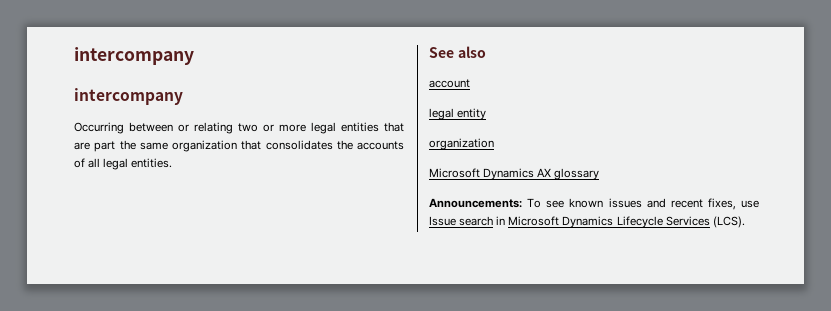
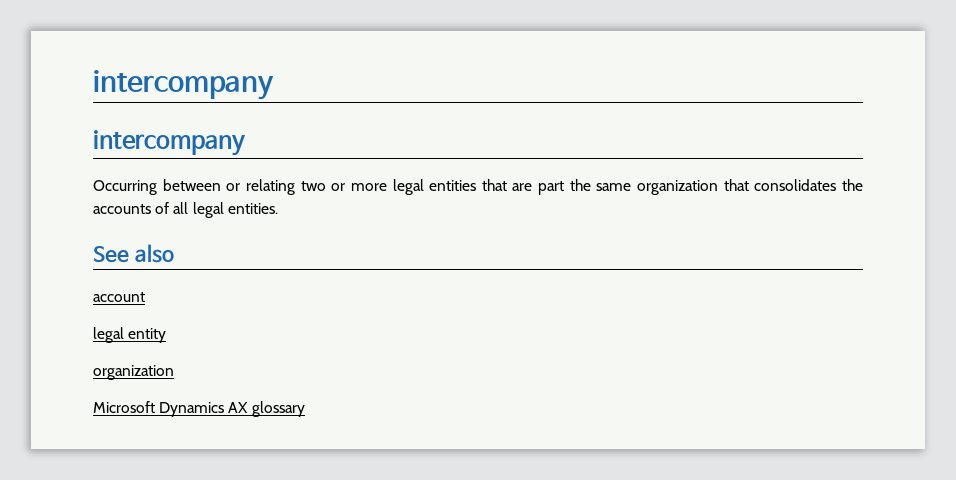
- Announcements: To see known issues and recent fixes, use Issue search in Microsoft Dynamics Lifecycle Services (LCS).

